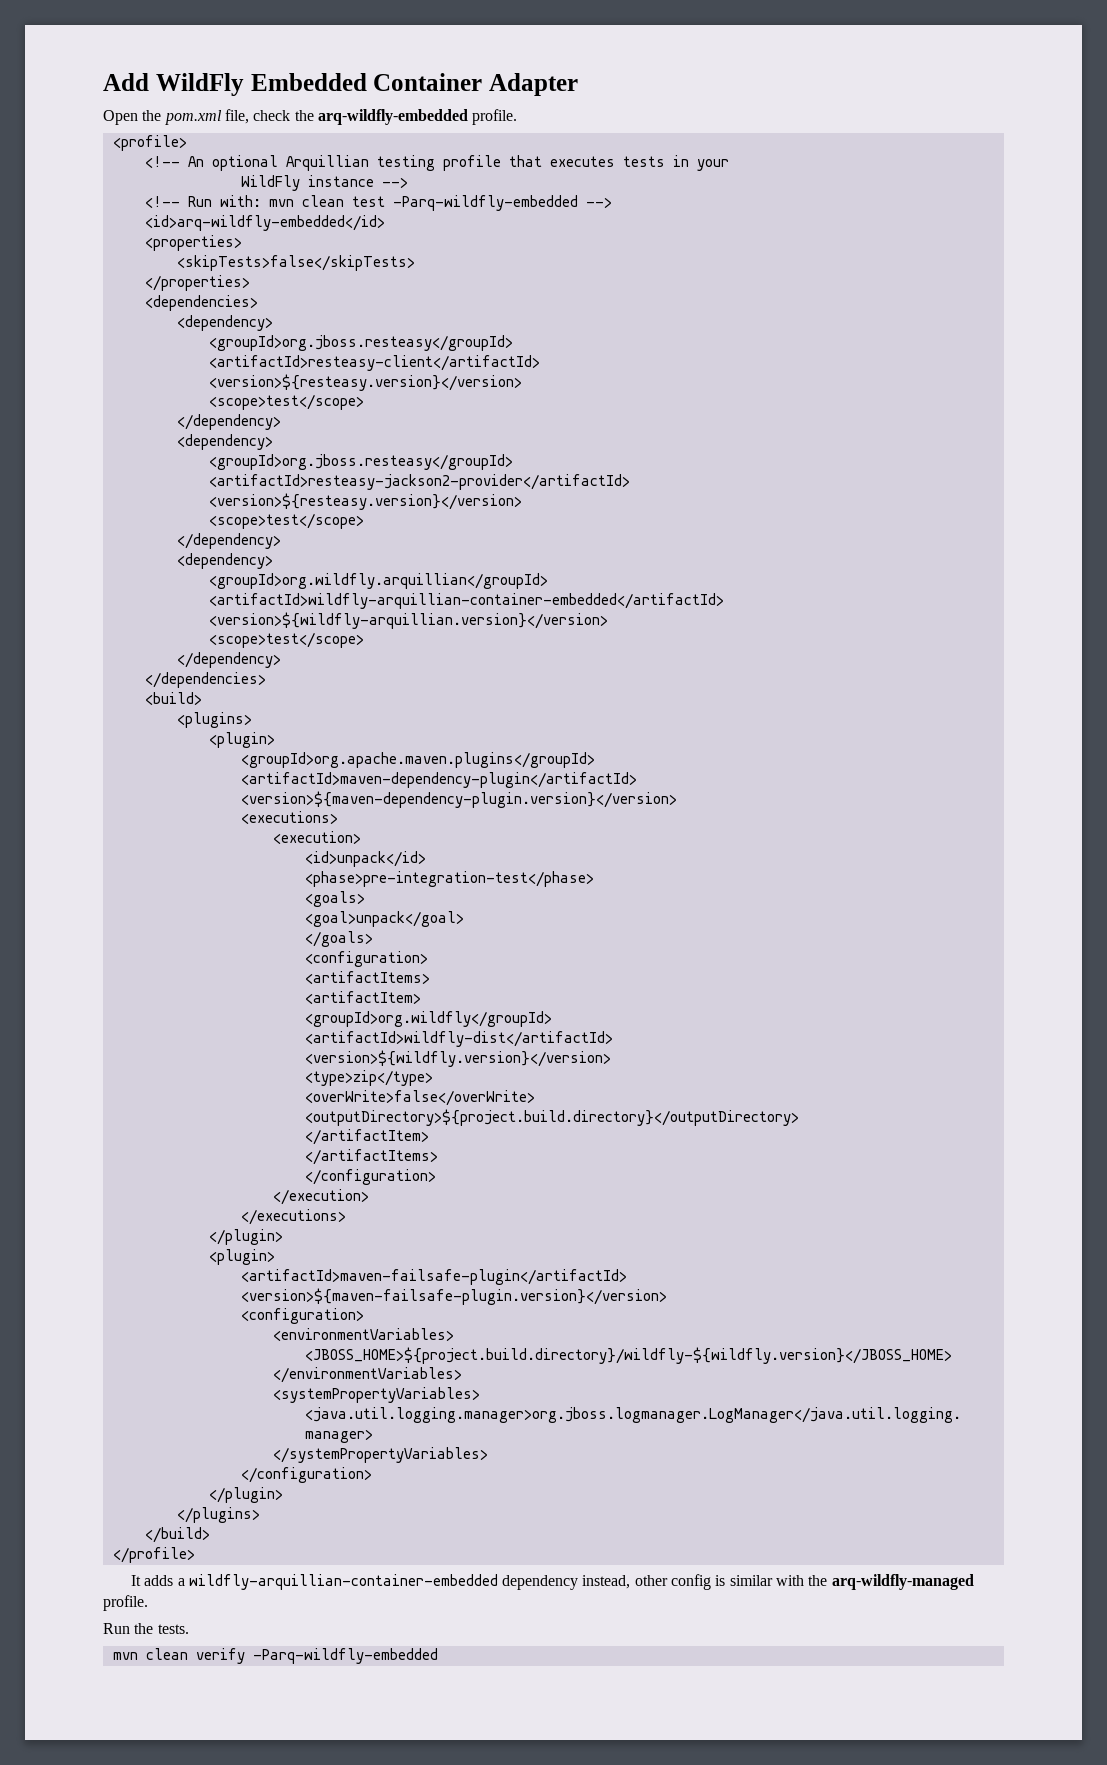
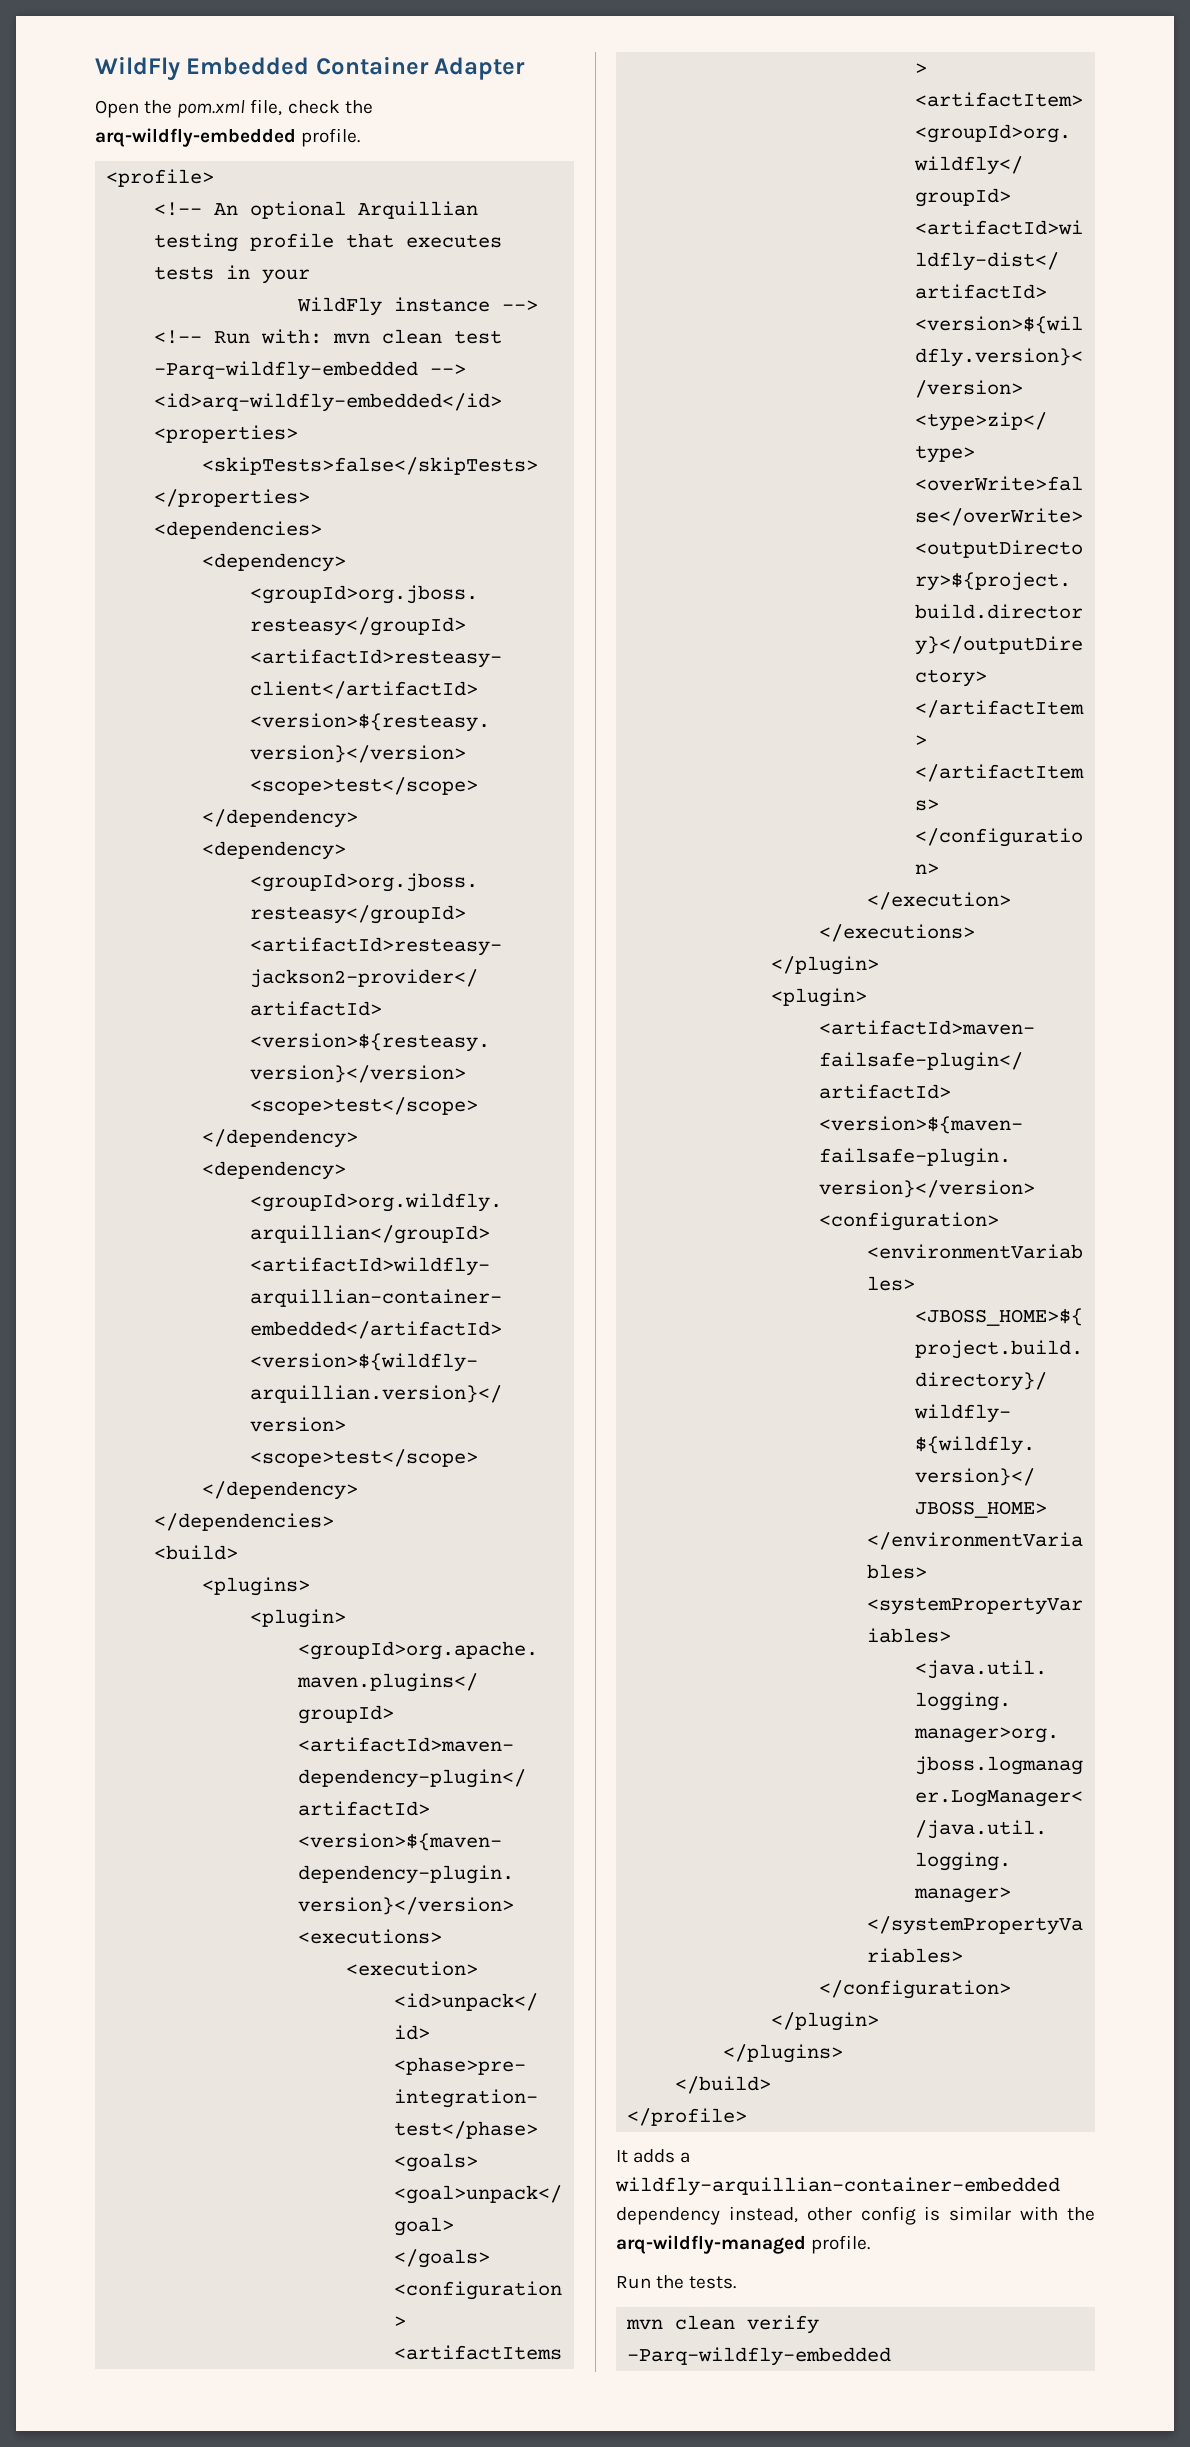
- Add WildFly Embedded Container Adapter
+ WildFly Embedded Container Adapter

